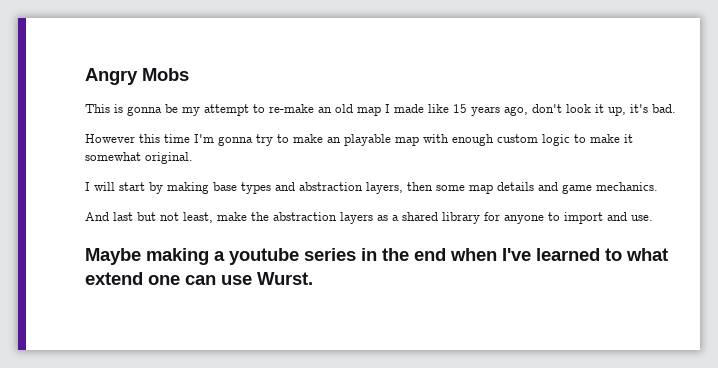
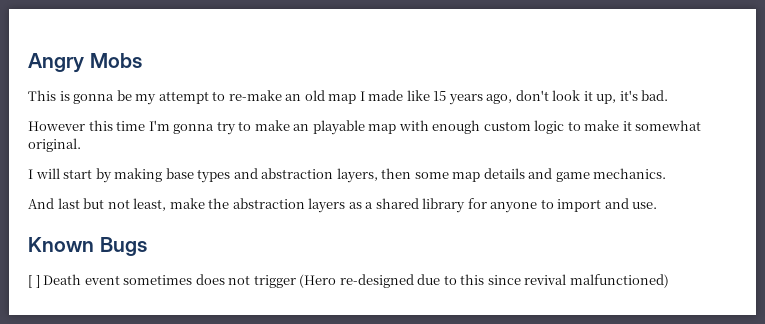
- Maybe making a youtube series in the end when I've learned to what extend one can use Wurst.
+ Known Bugs
+ [ ] Death event sometimes does not trigger (Hero re-designed due to this since revival malfunctioned)

